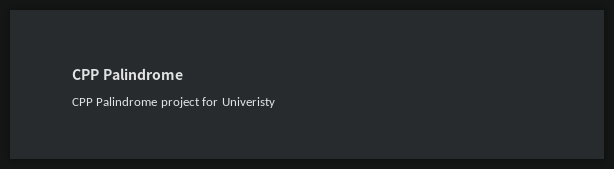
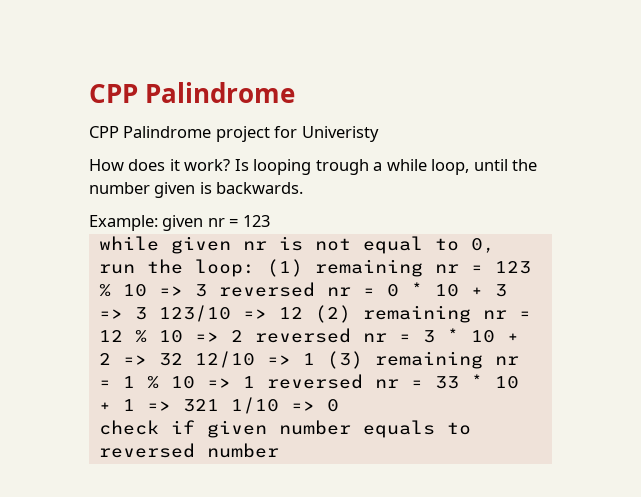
+ How does it work? Is looping trough a while loop, until the number given is backwards.
+ Example: given nr = 123
+ while given nr is not equal to 0, run the loop: (1) remaining nr = 123 % 10 => 3 reversed nr = 0 * 10 + 3 => 3 123/10 => 12 (2) remaining nr = 12 % 10 => 2 reversed nr = 3 * 10 + 2 => 32 12/10 => 1 (3) remaining nr = 1 % 10 => 1 reversed nr = 33 * 10 + 1 => 321 1/10 => 0
+ check if given number equals to reversed number

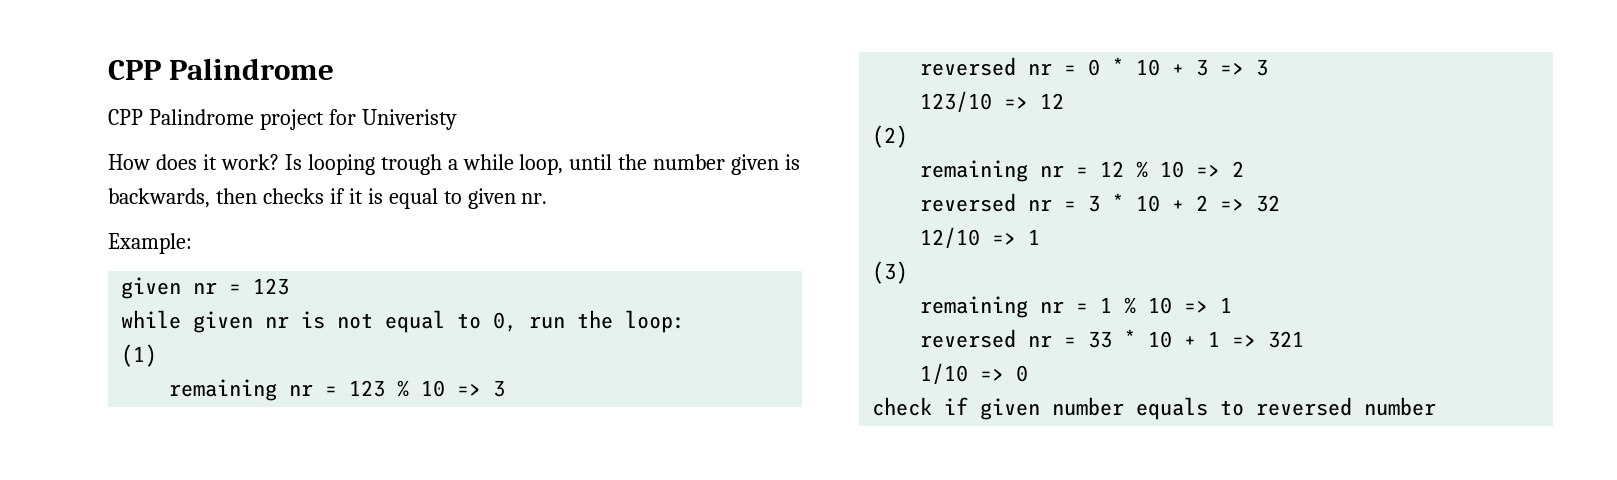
- Is looping trough a while loop, until the number given is backwards.
+ Is looping trough a while loop, until the number given is backwards, then checks if it is equal to given nr.
- Example: given nr = 123
+ Example:
+ given nr = 123
- while given nr is not equal to 0, run the loop: (1) remaining nr = 123 % 10 => 3 reversed nr = 0 * 10 + 3 => 3 123/10 => 12 (2) remaining nr = 12 % 10 => 2 reversed nr = 3 * 10 + 2 => 32 12/10 => 1 (3) remaining nr = 1 % 10 => 1 reversed nr = 33 * 10 + 1 => 321 1/10 => 0
+ while given nr is not equal to 0, run the loop:
+ (1)
+ remaining nr = 123 % 10 => 3
+ reversed nr = 0 * 10 + 3 => 3
+ 123/10 => 12
+ (2)
+ remaining nr = 12 % 10 => 2
+ reversed nr = 3 * 10 + 2 => 32
+ 12/10 => 1
+ (3)
+ remaining nr = 1 % 10 => 1
+ reversed nr = 33 * 10 + 1 => 321
+ 1/10 => 0

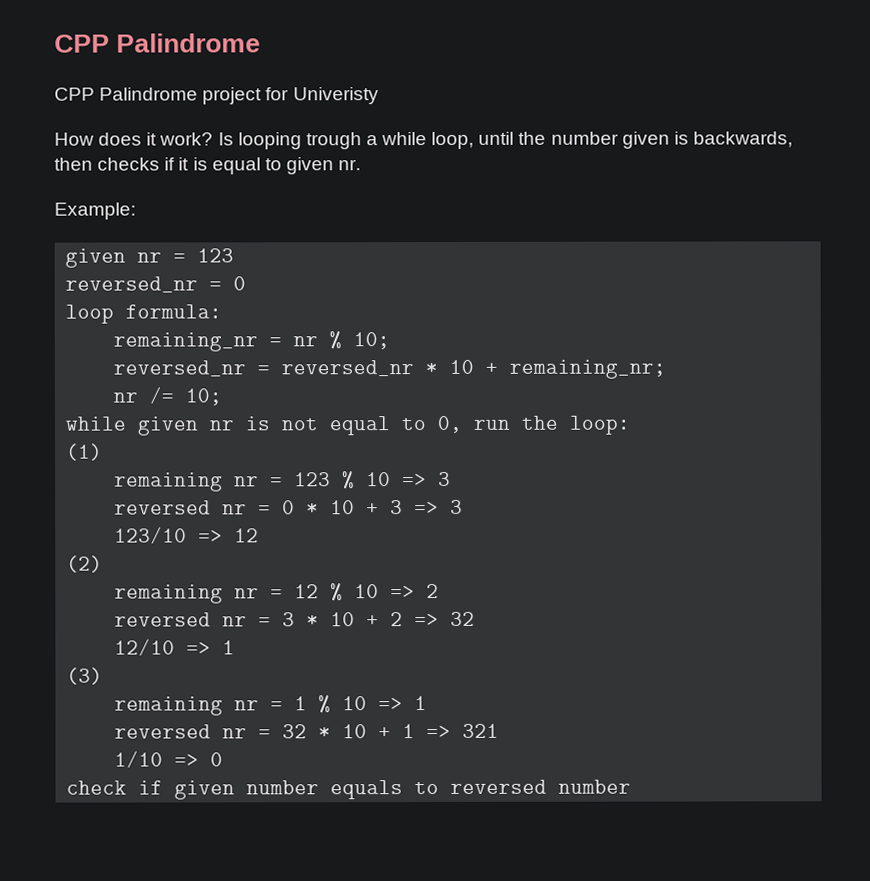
+ reversed_nr = 0
+ loop formula:
+ remaining_nr = nr % 10;
+ reversed_nr = reversed_nr * 10 + remaining_nr;
+ nr /= 10;
- reversed nr = 33 * 10 + 1 => 321
+ reversed nr = 32 * 10 + 1 => 321

